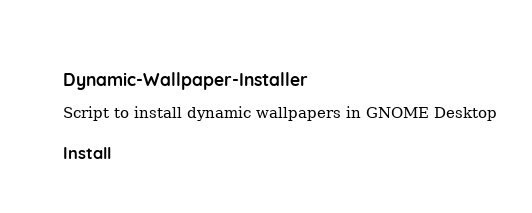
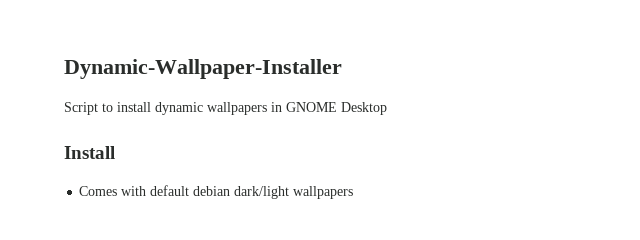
+ Comes with default debian dark/light wallpapers

